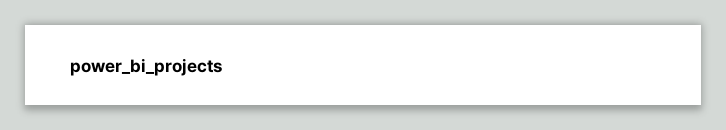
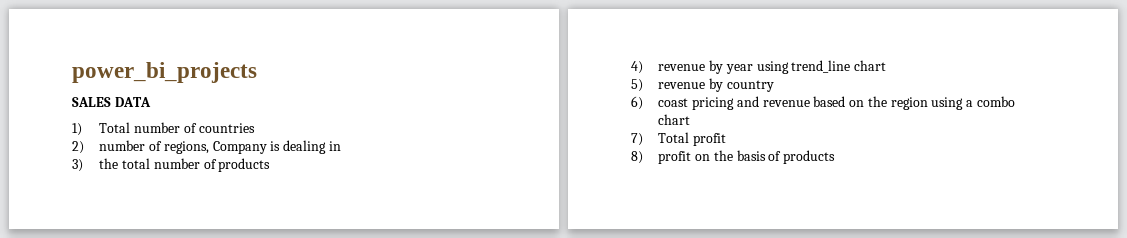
+ SALES DATA
+ 1) Total number of countries
+ 2) number of regions, Company is dealing in
+ 3) the total number of products
+ 4) revenue by year using trend_line chart
+ 5) revenue by country
+ 6) coast pricing and revenue based on the region using a combo chart
+ 7) Total profit
+ 8) profit on the basis of products

